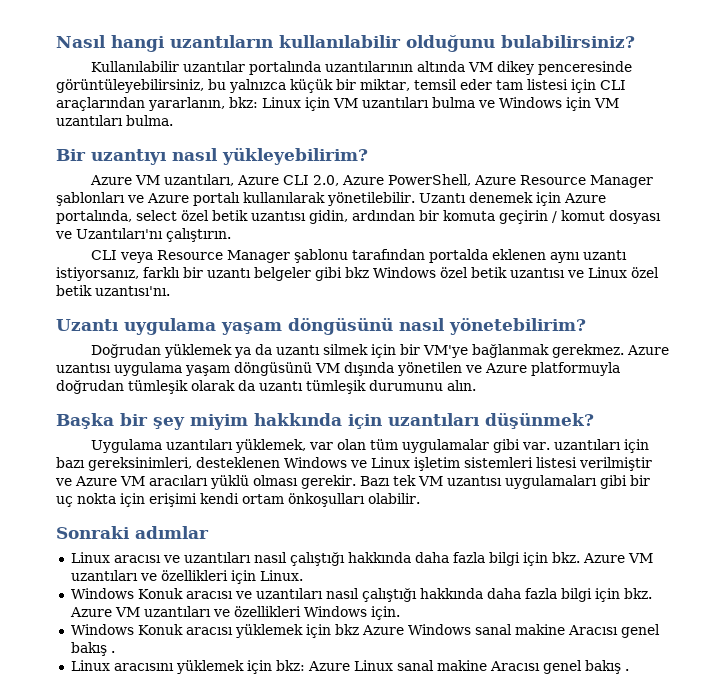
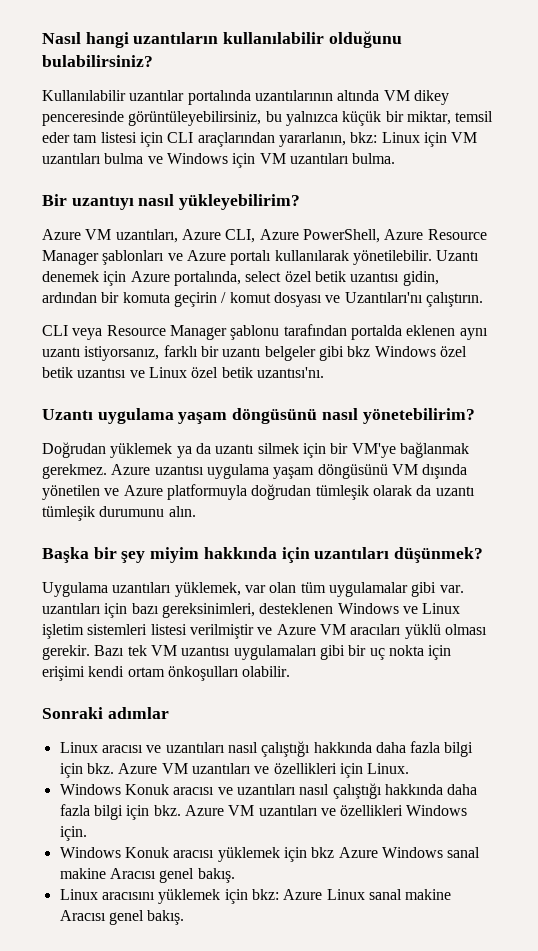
- Azure VM uzantıları, Azure CLI 2.0, Azure PowerShell, Azure Resource Manager şablonları ve Azure portalı kullanılarak yönetilebilir.
+ Azure VM uzantıları, Azure CLI, Azure PowerShell, Azure Resource Manager şablonları ve Azure portalı kullanılarak yönetilebilir.
- Windows Konuk aracısı yüklemek için bkz Azure Windows sanal makine Aracısı genel bakış .
+ Windows Konuk aracısı yüklemek için bkz Azure Windows sanal makine Aracısı genel bakış.
- Linux aracısını yüklemek için bkz: Azure Linux sanal makine Aracısı genel bakış .
+ Linux aracısını yüklemek için bkz: Azure Linux sanal makine Aracısı genel bakış.

